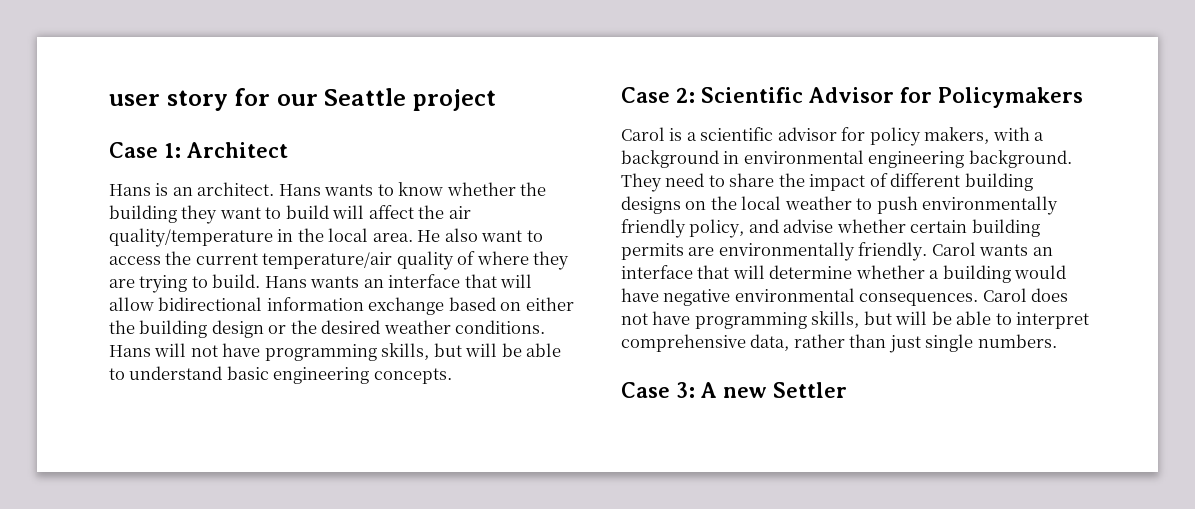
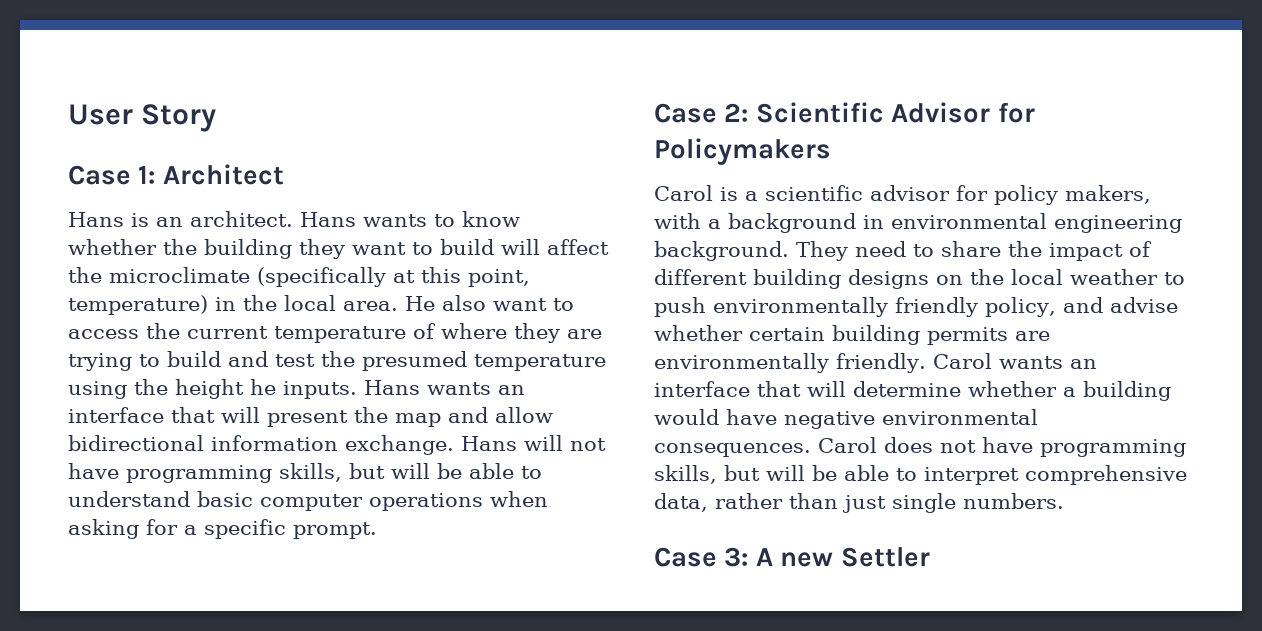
- user story for our Seattle project
+ User Story
- Hans wants to know whether the building they want to build will affect the air quality/temperature in the local area.
+ Hans wants to know whether the building they want to build will affect the microclimate (specifically at this point, temperature) in the local area.
- He also want to access the current temperature/air quality of where they are trying to build.
+ He also want to access the current temperature of where they are trying to build and test the presumed temperature using the height he inputs.
- Hans wants an interface that will allow bidirectional information exchange based on either the building design or the desired weather conditions.
+ Hans wants an interface that will present the map and allow bidirectional information exchange.
- Hans will not have programming skills, but will be able to understand basic engineering concepts.
+ Hans will not have programming skills, but will be able to understand basic computer operations when asking for a specific prompt.

